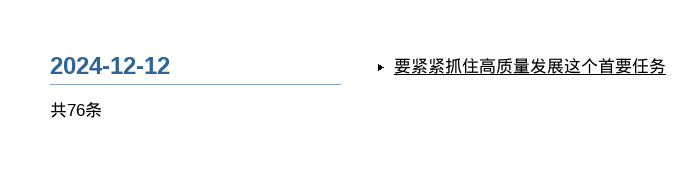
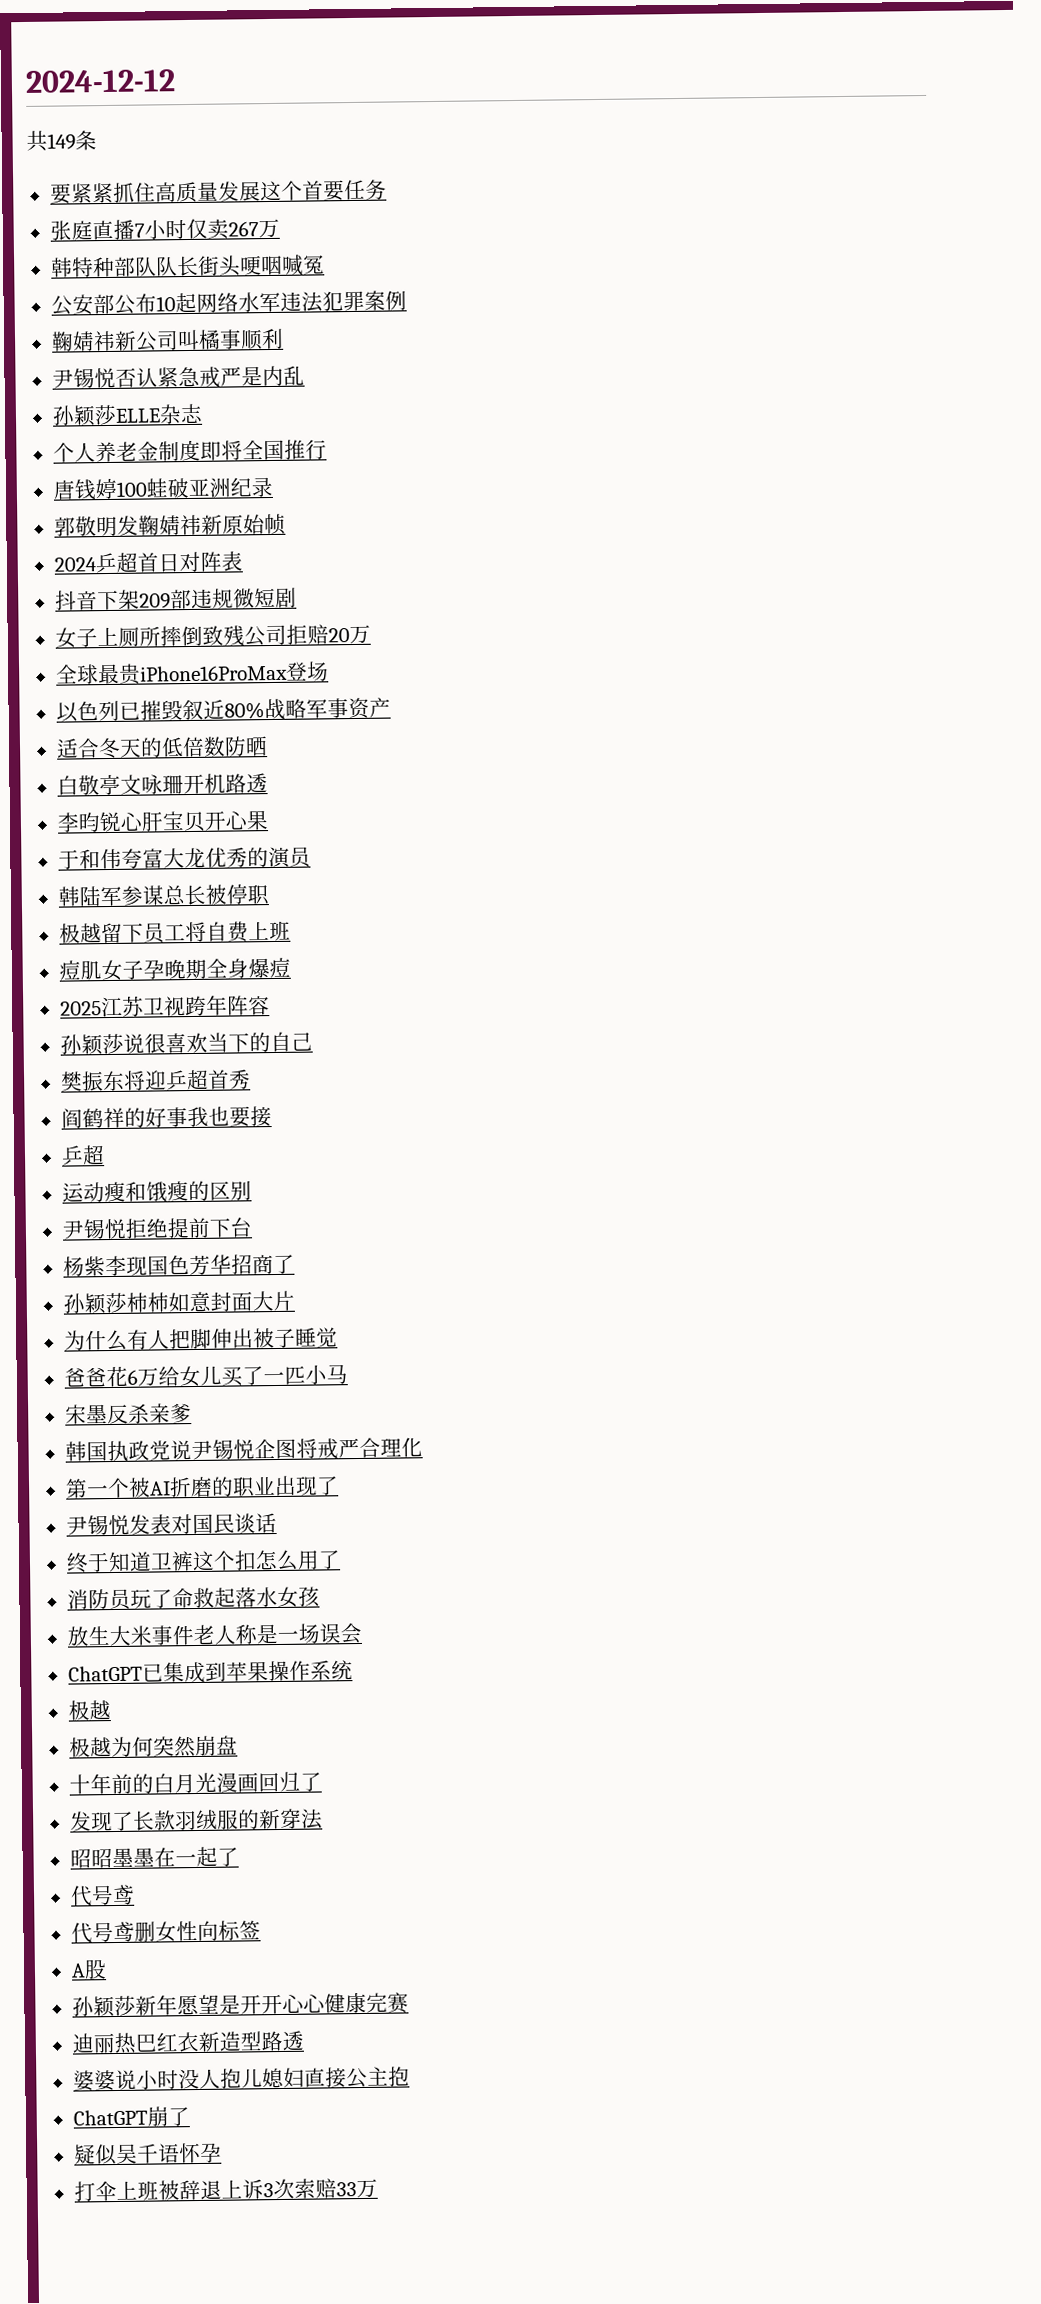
- 共76条
+ 共149条
+ 张庭直播7小时仅卖267万
+ 韩特种部队队长街头哽咽喊冤
+ 公安部公布10起网络水军违法犯罪案例
+ 鞠婧祎新公司叫橘事顺利
+ 尹锡悦否认紧急戒严是内乱
+ 孙颖莎ELLE杂志
+ 个人养老金制度即将全国推行
+ 唐钱婷100蛙破亚洲纪录
+ 郭敬明发鞠婧祎新原始帧
+ 2024乒超首日对阵表
+ 抖音下架209部违规微短剧
+ 女子上厕所摔倒致残公司拒赔20万
+ 全球最贵iPhone16ProMax登场
+ 以色列已摧毁叙近80%战略军事资产
+ 适合冬天的低倍数防晒
+ 白敬亭文咏珊开机路透
+ 李昀锐心肝宝贝开心果
+ 于和伟夸富大龙优秀的演员
+ 韩陆军参谋总长被停职
+ 极越留下员工将自费上班
+ 痘肌女子孕晚期全身爆痘
+ 2025江苏卫视跨年阵容
+ 孙颖莎说很喜欢当下的自己
+ 樊振东将迎乒超首秀
+ 阎鹤祥的好事我也要接
+ 乒超
+ 运动瘦和饿瘦的区别
+ 尹锡悦拒绝提前下台
+ 杨紫李现国色芳华招商了
+ 孙颖莎柿柿如意封面大片
+ 为什么有人把脚伸出被子睡觉
+ 爸爸花6万给女儿买了一匹小马
+ 宋墨反杀亲爹
+ 韩国执政党说尹锡悦企图将戒严合理化
+ 第一个被AI折磨的职业出现了
+ 尹锡悦发表对国民谈话
+ 终于知道卫裤这个扣怎么用了
+ 消防员玩了命救起落水女孩
+ 放生大米事件老人称是一场误会
+ ChatGPT已集成到苹果操作系统
+ 极越
+ 极越为何突然崩盘
+ 十年前的白月光漫画回归了
+ 发现了长款羽绒服的新穿法
+ 昭昭墨墨在一起了
+ 代号鸢
+ 代号鸢删女性向标签
+ A股
+ 孙颖莎新年愿望是开开心心健康完赛
+ 迪丽热巴红衣新造型路透
+ 婆婆说小时没人抱儿媳妇直接公主抱
+ ChatGPT崩了
+ 疑似吴千语怀孕
+ 打伞上班被辞退上诉3次索赔33万

